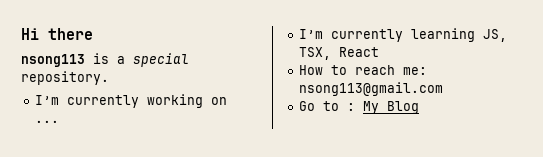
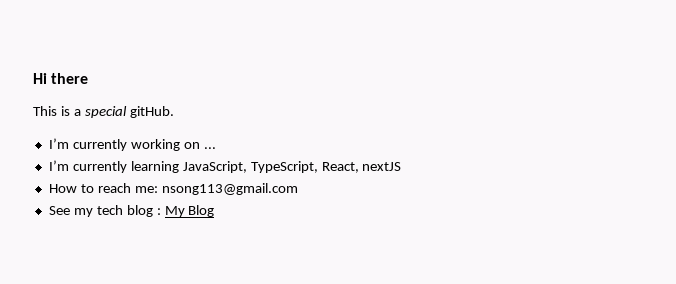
- nsong113 is a special repository.
+ This is a special gitHub.
- I’m currently learning JS, TSX, React
+ I’m currently learning JavaScript, TypeScript, React, nextJS
- Go to : My Blog
+ See my tech blog : My Blog

